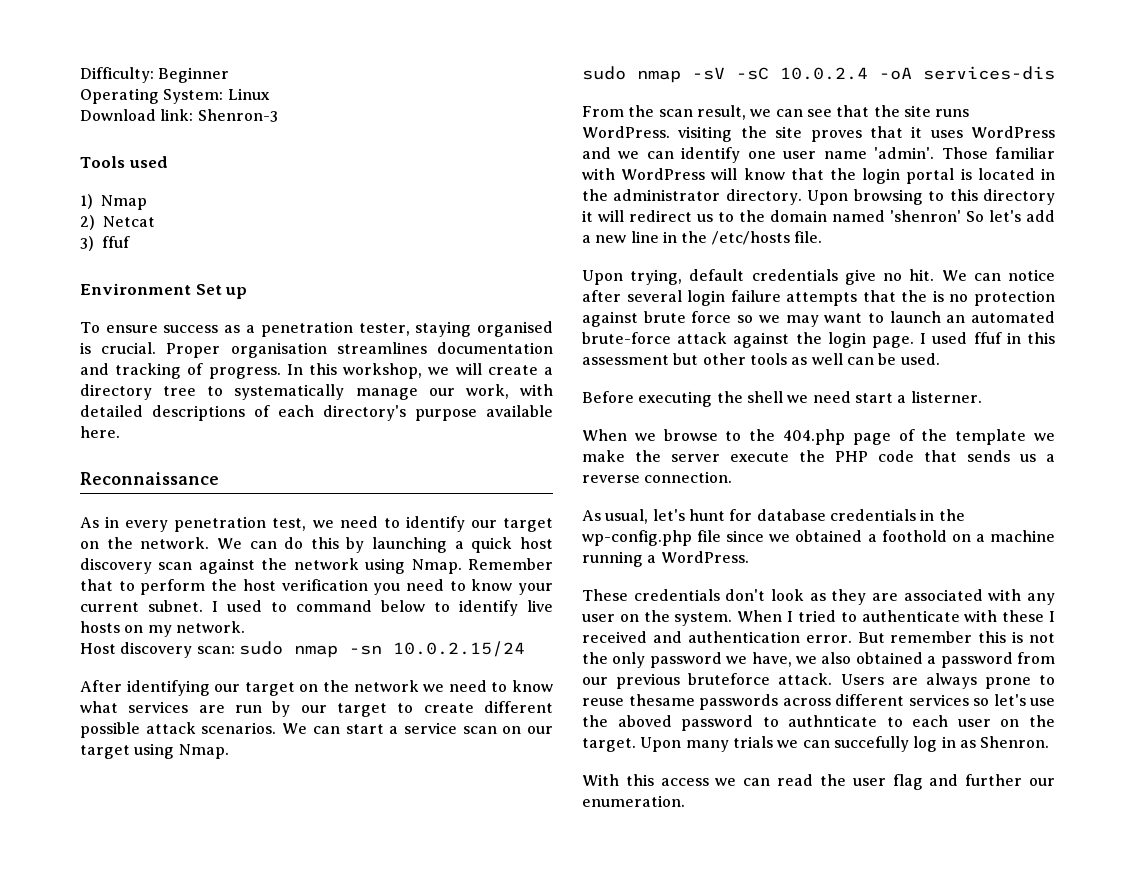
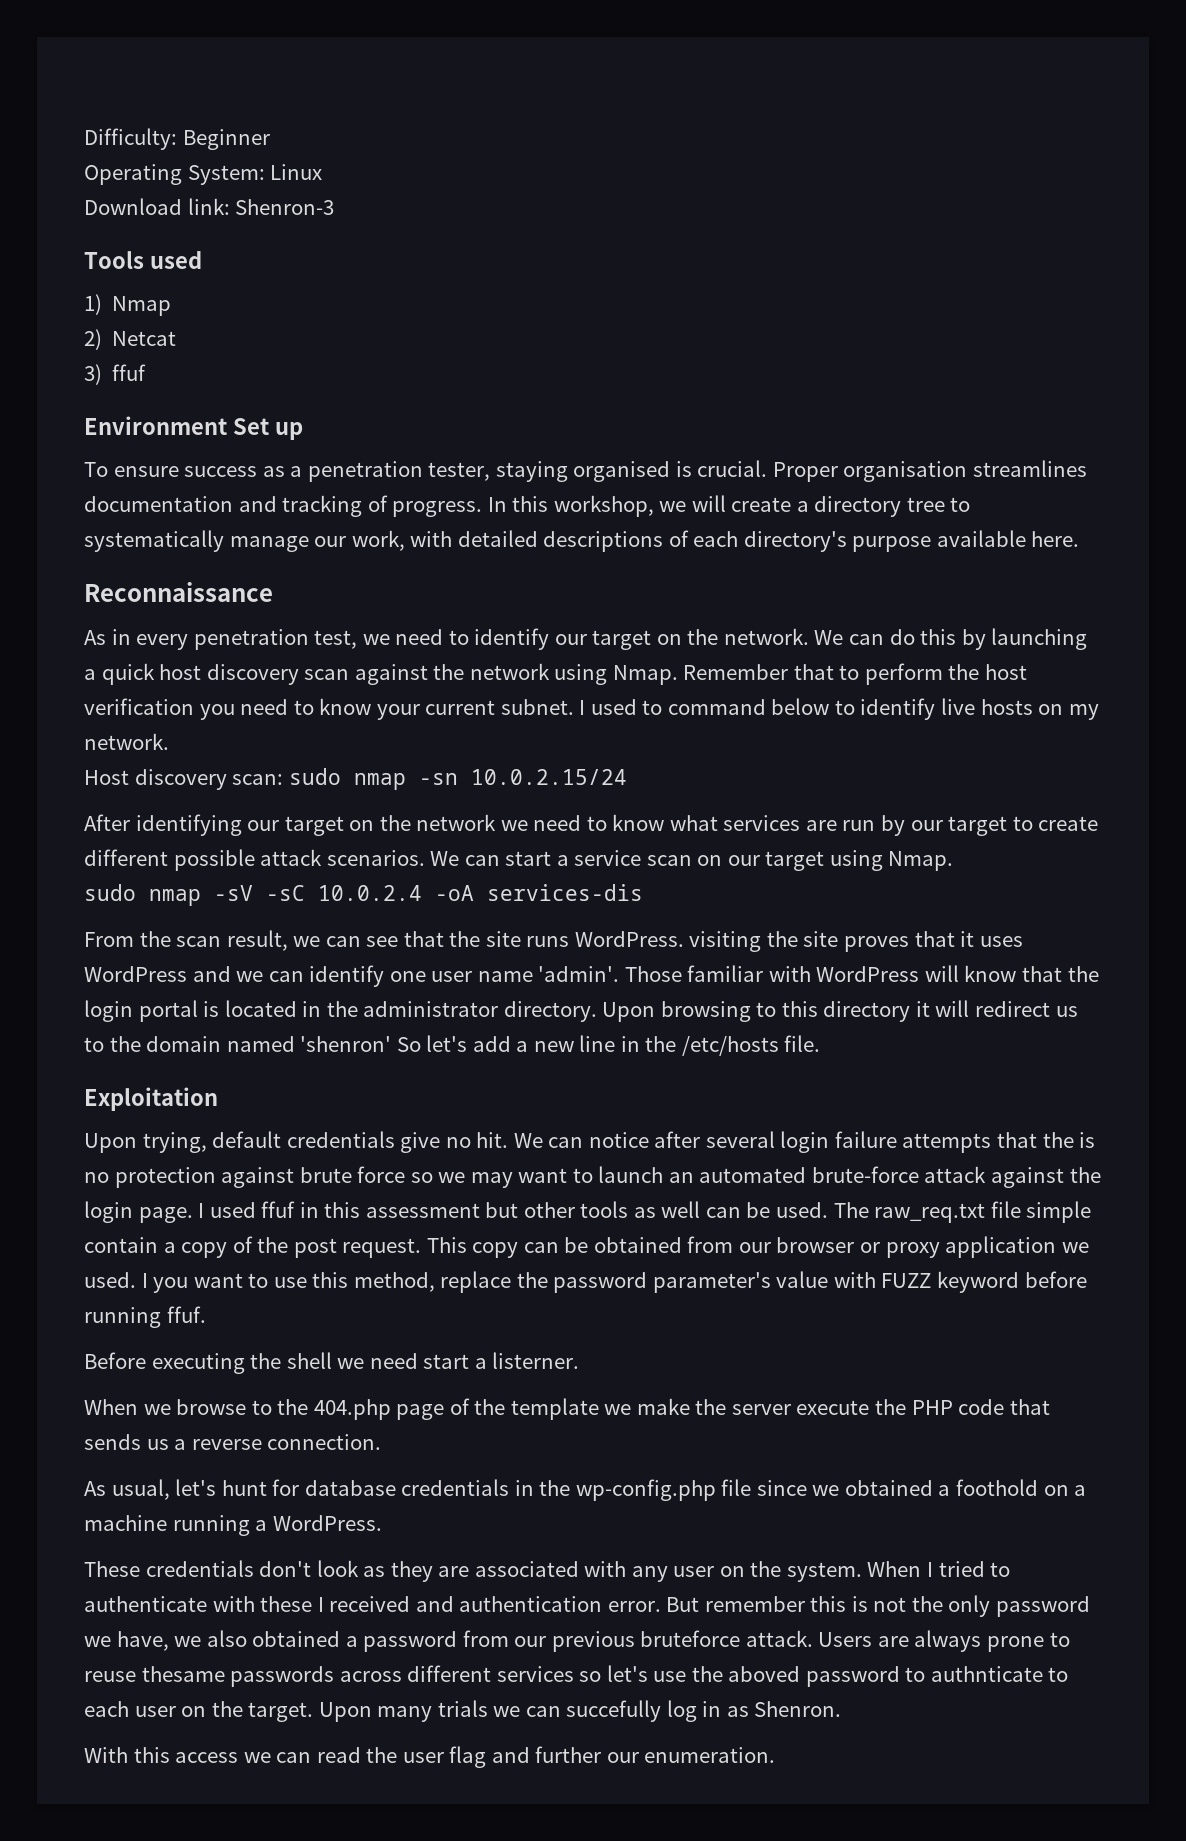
+ Exploitation
+ The raw_req.txt file simple contain a copy of the post request. This copy can be obtained from our browser or proxy application we used. I you want to use this method, replace the password parameter's value with FUZZ keyword before running ffuf.

